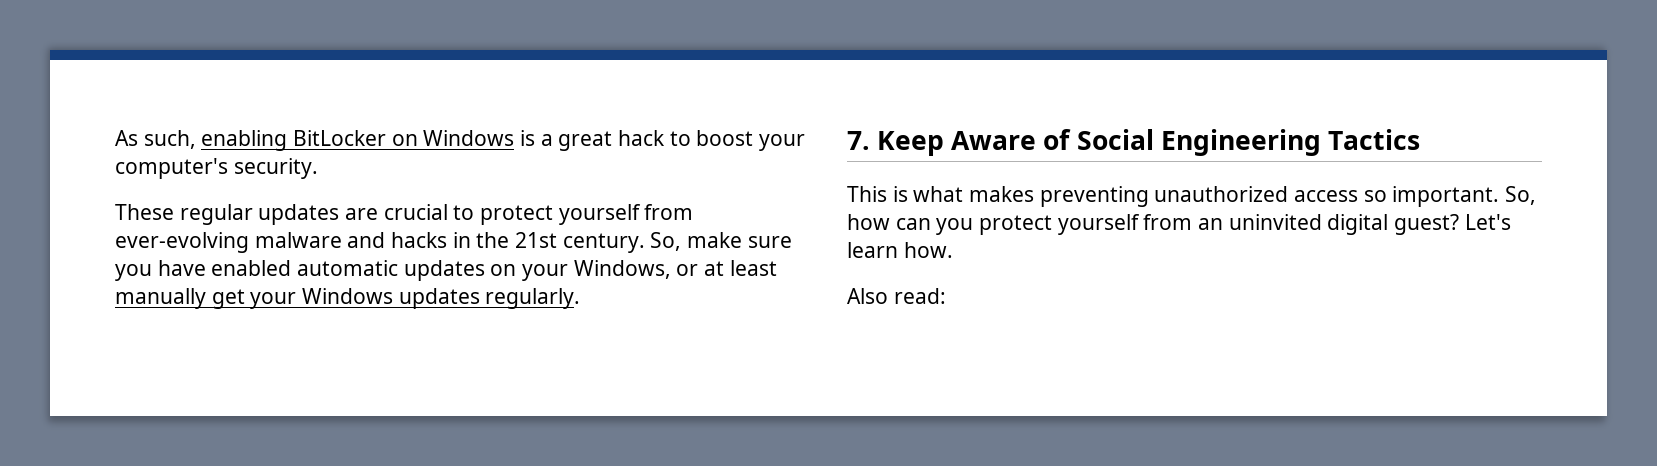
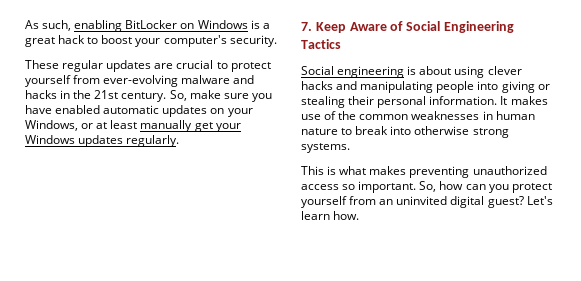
+ Social engineering is about using clever hacks and manipulating people into giving or stealing their personal information. It makes use of the common weaknesses in human nature to break into otherwise strong systems.
- Also read:

